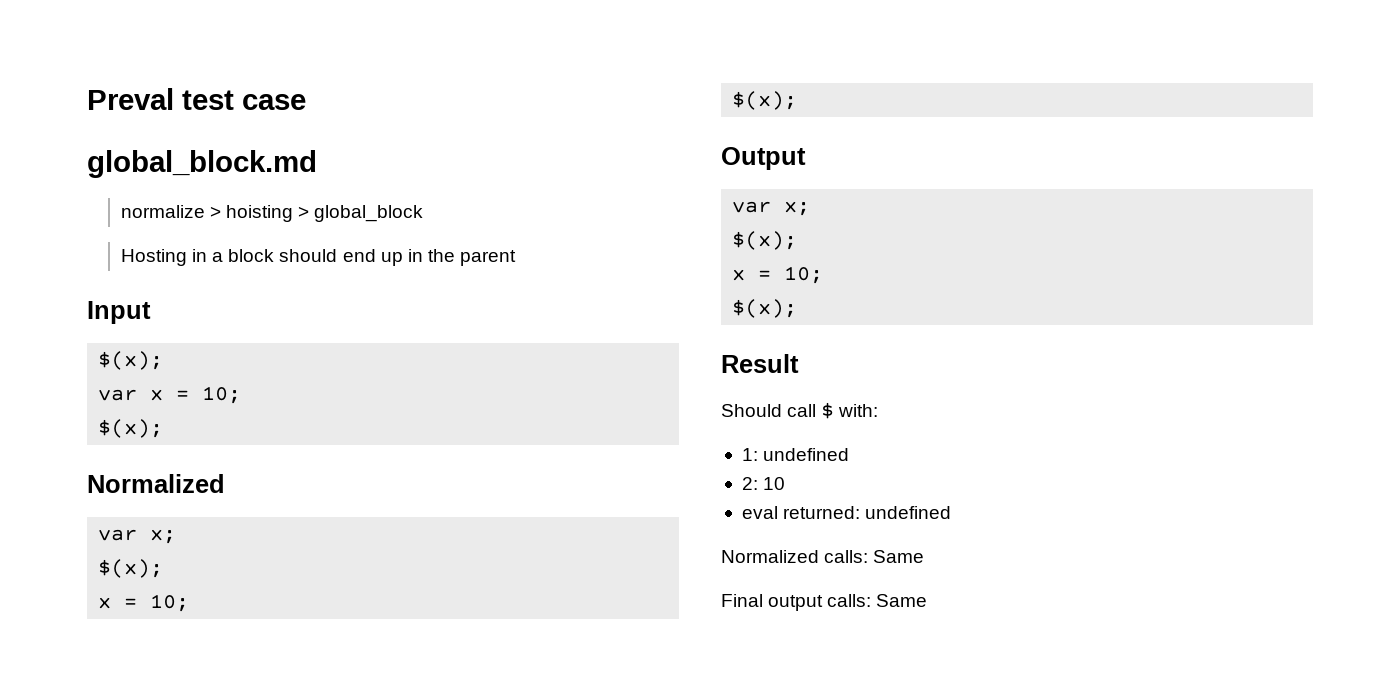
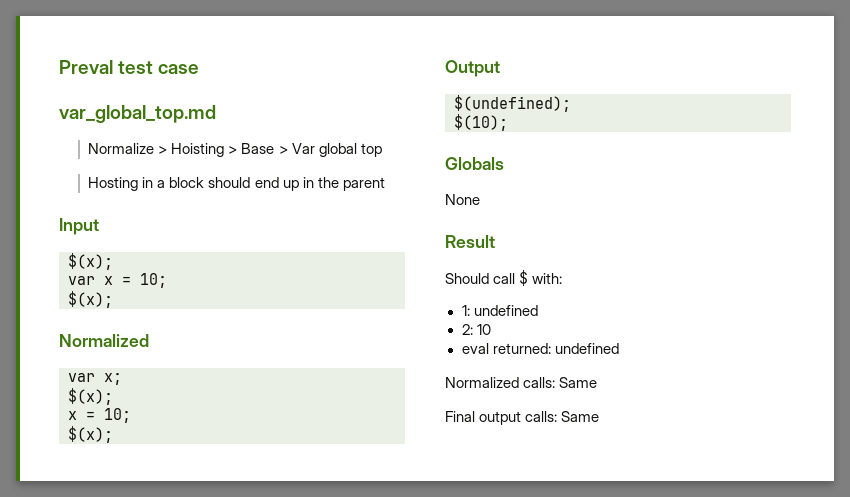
- global_block.md
- normalize > hoisting > global_block
+ var_global_top.md
+ Normalize > Hoisting > Base > Var global top
  Output
- var x;
- $(x);
- x = 10;
- $(x);
+ $(undefined);
+ $(10);
+ Globals
+ None

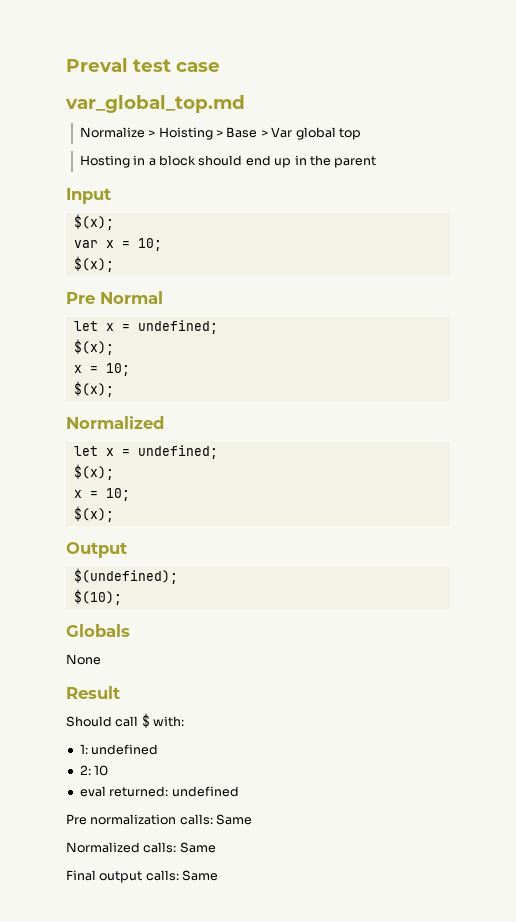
  var x = 10;
  $(x);
+ Pre Normal
+ let x = undefined;
+ $(x);
+ x = 10;
+ $(x);
  Normalized
- var x;
+ let x = undefined;
+ Pre normalization calls: Same

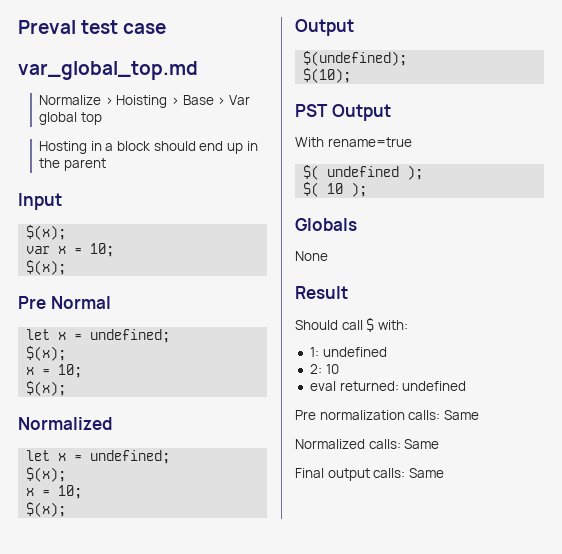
+ PST Output
+ With rename=true
+ $( undefined );
+ $( 10 );

